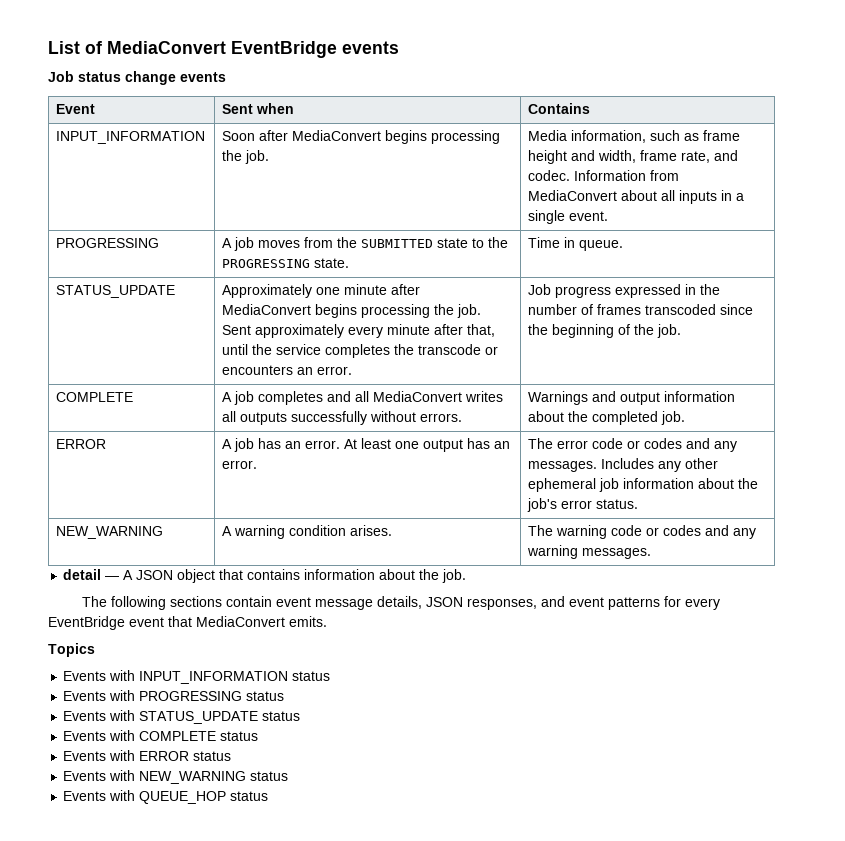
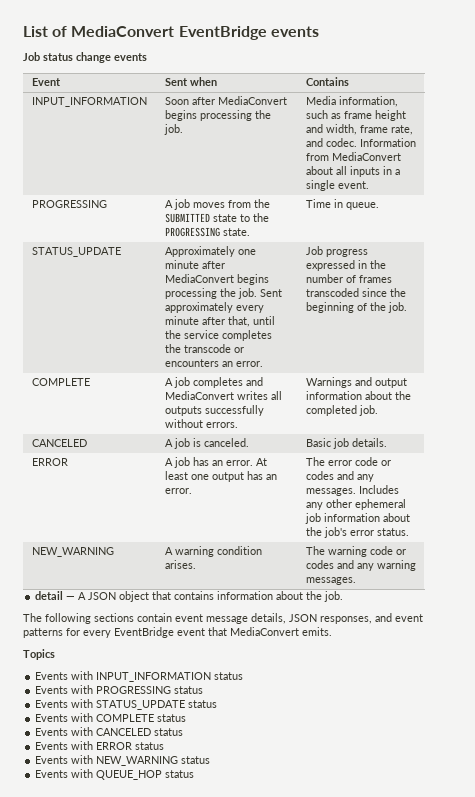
- COMPLETE | A job completes and all MediaConvert writes all outputs successfully without errors. | Warnings and output information about the completed job.
+ COMPLETE | A job completes and MediaConvert writes all outputs successfully without errors. | Warnings and output information about the completed job.
+ CANCELED | A job is canceled. | Basic job details.
+ Events with CANCELED status

